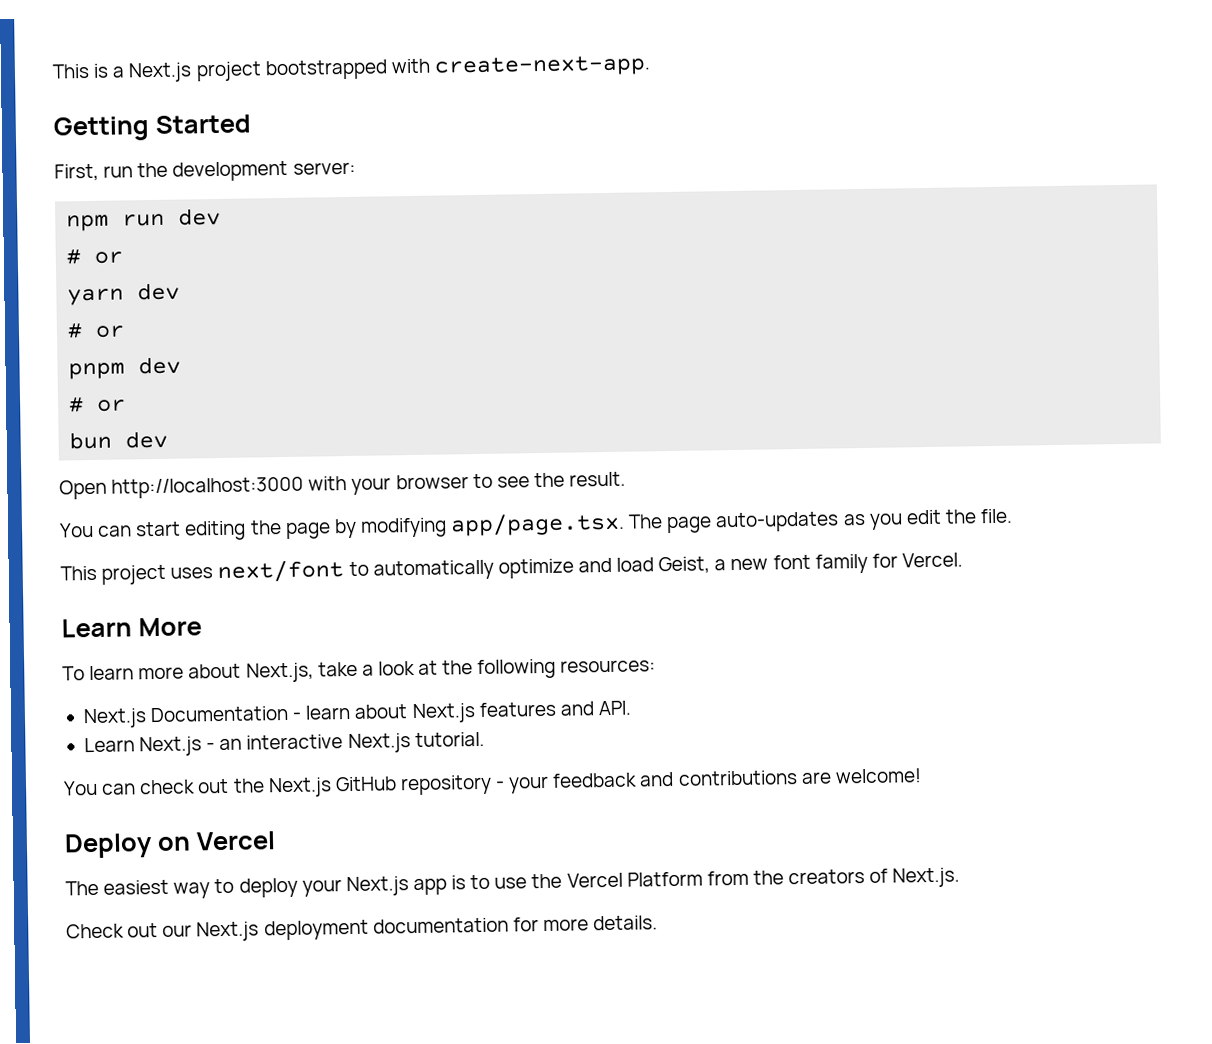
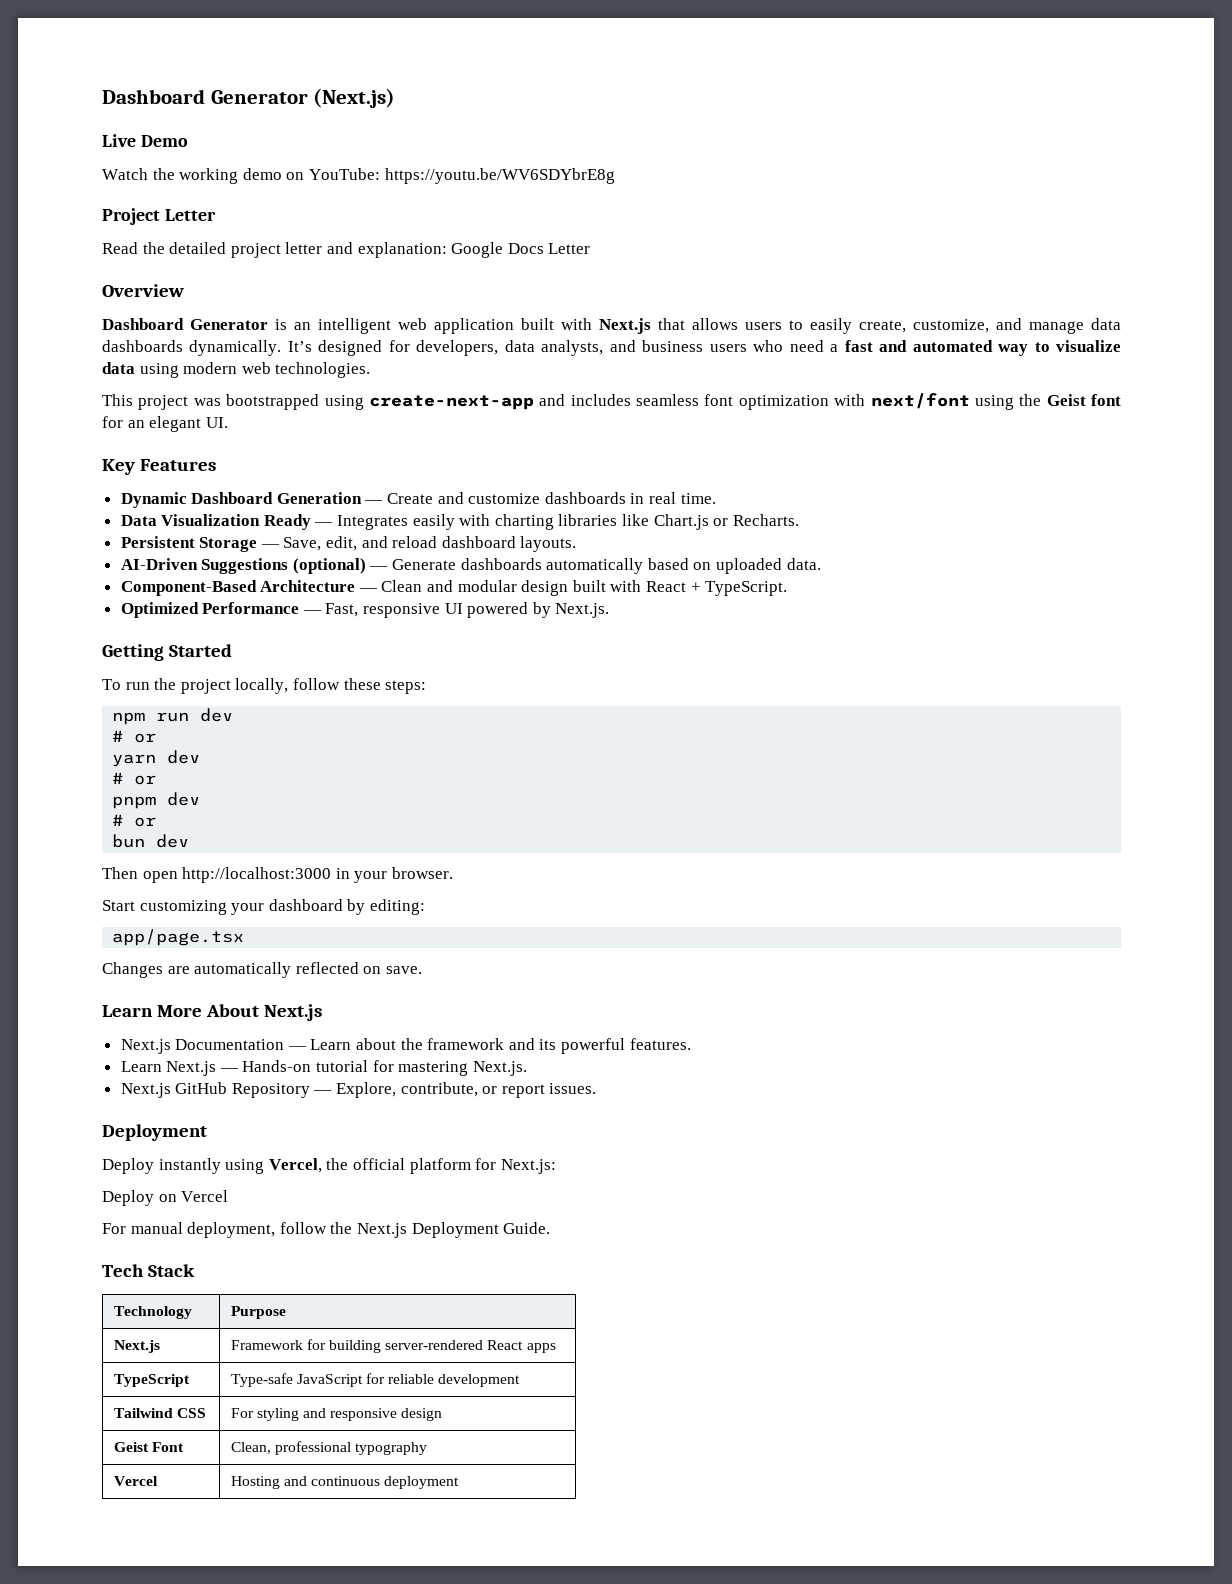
- This is a Next.js project bootstrapped with create-next-app.
+ Dashboard Generator (Next.js)
+ Live Demo
+ Watch the working demo on YouTube: https://youtu.be/WV6SDYbrE8g
+ Project Letter
+ Read the detailed project letter and explanation: Google Docs Letter
+ Overview
+ Dashboard Generator is an intelligent web application built with Next.js that allows users to easily create, customize, and manage data dashboards dynamically. It’s designed for developers, data analysts, and business users who need a fast and automated way to visualize data using modern web technologies.
+ This project was bootstrapped using create-next-app and includes seamless font optimization with next/font using the Geist font for an elegant UI.
+ Key Features
+ Dynamic Dashboard Generation — Create and customize dashboards in real time.
+ Data Visualization Ready — Integrates easily with charting libraries like Chart.js or Recharts.
+ Persistent Storage — Save, edit, and reload dashboard layouts.
+ AI-Driven Suggestions (optional) — Generate dashboards automatically based on uploaded data.
+ Component-Based Architecture — Clean and modular design built with React + TypeScript.
+ Optimized Performance — Fast, responsive UI powered by Next.js.
- First, run the development server:
+ To run the project locally, follow these steps:
- Open http://localhost:3000 with your browser to see the result.
- You can start editing the page by modifying app/page.tsx. The page auto-updates as you edit the file.
- This project uses next/font to automatically optimize and load Geist, a new font family for Vercel.
- Learn More
- To learn more about Next.js, take a look at the following resources:
- Next.js Documentation - learn about Next.js features and API.
- Learn Next.js - an interactive Next.js tutorial.
- You can check out the Next.js GitHub repository - your feedback and contributions are welcome!
+ Then open http://localhost:3000 in your browser.
+ Start customizing your dashboard by editing:
+ app/page.tsx
+ Changes are automatically reflected on save.
+ Learn More About Next.js
+ Next.js Documentation — Learn about the framework and its powerful features.
+ Learn Next.js — Hands-on tutorial for mastering Next.js.
+ Next.js GitHub Repository — Explore, contribute, or report issues.
+ Deployment
+ Deploy instantly using Vercel, the official platform for Next.js:
  Deploy on Vercel
- The easiest way to deploy your Next.js app is to use the Vercel Platform from the creators of Next.js.
- Check out our Next.js deployment documentation for more details.
+ For manual deployment, follow the Next.js Deployment Guide.
+ Tech Stack
+ Technology | Purpose
+ Next.js | Framework for building server-rendered React apps
+ TypeScript | Type-safe JavaScript for reliable development
+ Tailwind CSS | For styling and responsive design
+ Geist Font | Clean, professional typography
+ Vercel | Hosting and continuous deployment

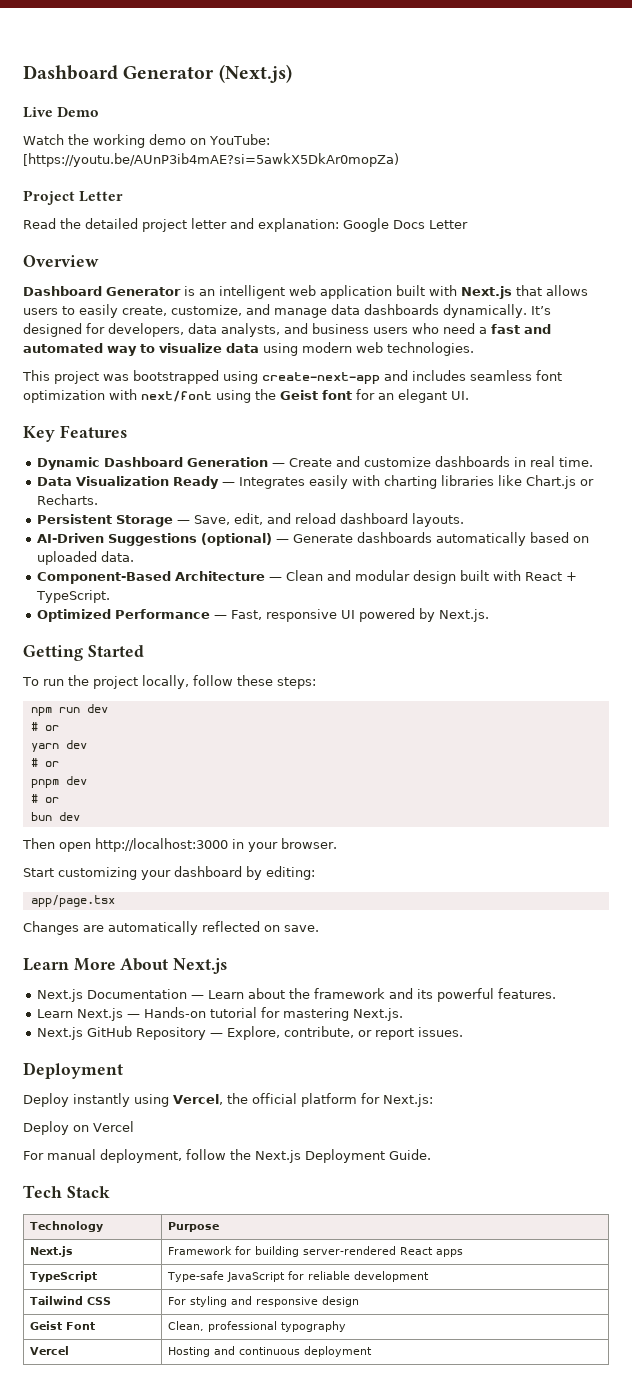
- Watch the working demo on YouTube: https://youtu.be/WV6SDYbrE8g
+ Watch the working demo on YouTube: [https://youtu.be/AUnP3ib4mAE?si=5awkX5DkAr0mopZa)

